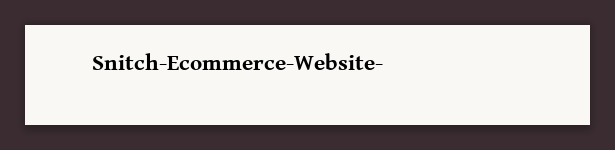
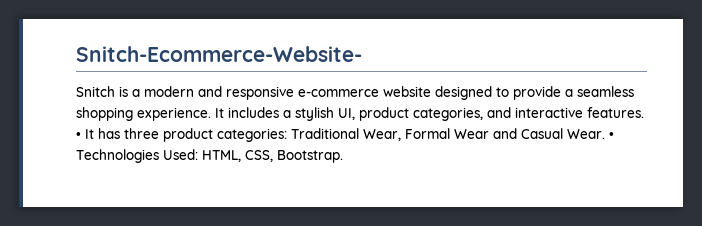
+ Snitch is a modern and responsive e-commerce website designed to provide a seamless shopping experience. It includes a stylish UI, product categories, and interactive features. • It has three product categories: Traditional Wear, Formal Wear and Casual Wear. • Technologies Used: HTML, CSS, Bootstrap.

